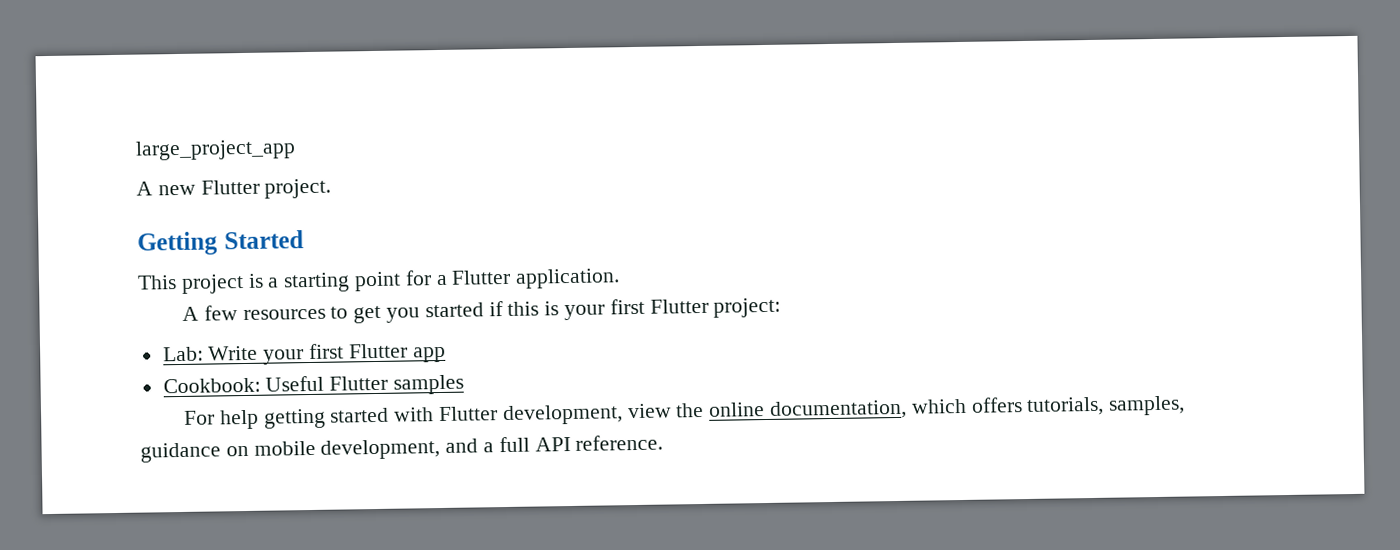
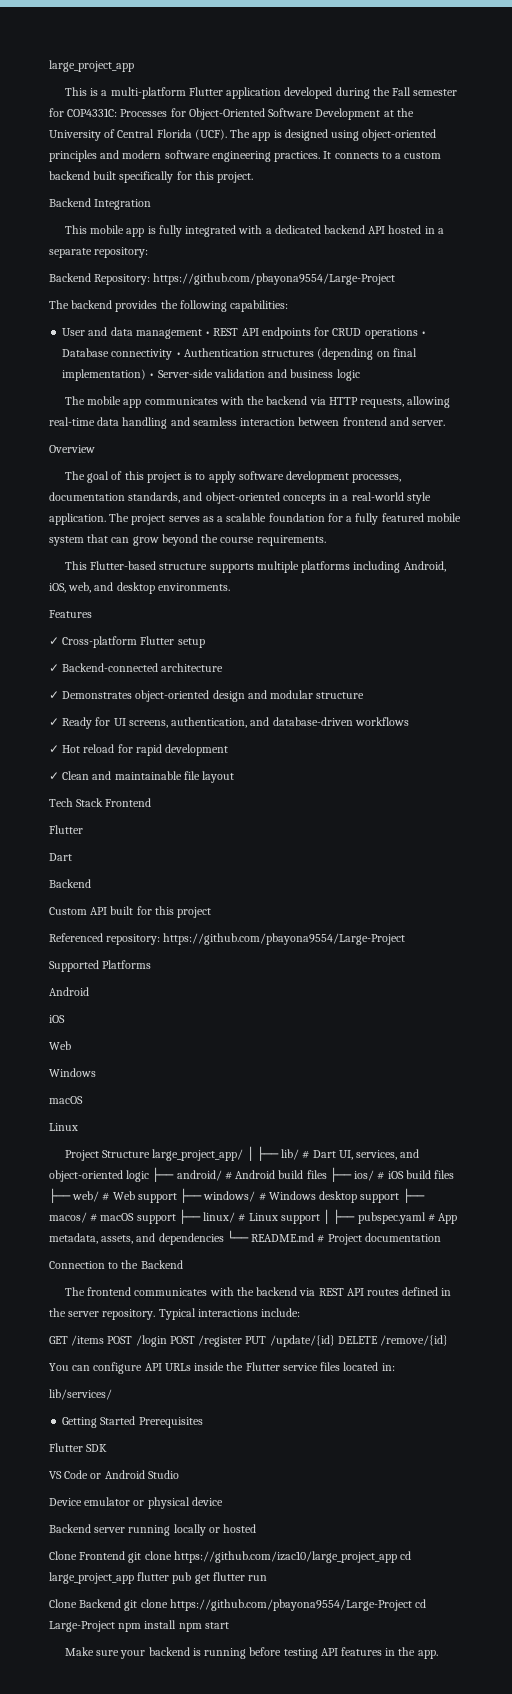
- A new Flutter project.
- Getting Started
- This project is a starting point for a Flutter application.
- A few resources to get you started if this is your first Flutter project:
- Lab: Write your first Flutter app
- Cookbook: Useful Flutter samples
- For help getting started with Flutter development, view the online documentation, which offers tutorials, samples, guidance on mobile development, and a full API reference.
+ This is a multi-platform Flutter application developed during the Fall semester for COP4331C: Processes for Object-Oriented Software Development at the University of Central Florida (UCF). The app is designed using object-oriented principles and modern software engineering practices. It connects to a custom backend built specifically for this project.
+ Backend Integration
+ This mobile app is fully integrated with a dedicated backend API hosted in a separate repository:
+ Backend Repository: https://github.com/pbayona9554/Large-Project
+ The backend provides the following capabilities:
+ User and data management • REST API endpoints for CRUD operations • Database connectivity • Authentication structures (depending on final implementation) • Server-side validation and business logic
+ The mobile app communicates with the backend via HTTP requests, allowing real-time data handling and seamless interaction between frontend and server.
+ Overview
+ The goal of this project is to apply software development processes, documentation standards, and object-oriented concepts in a real-world style application. The project serves as a scalable foundation for a fully featured mobile system that can grow beyond the course requirements.
+ This Flutter-based structure supports multiple platforms including Android, iOS, web, and desktop environments.
+ Features
+ ✓ Cross-platform Flutter setup
+ ✓ Backend-connected architecture
+ ✓ Demonstrates object-oriented design and modular structure
+ ✓ Ready for UI screens, authentication, and database-driven workflows
+ ✓ Hot reload for rapid development
+ ✓ Clean and maintainable file layout
+ Tech Stack Frontend
+ Flutter
+ Dart
+ Backend
+ Custom API built for this project
+ Referenced repository: https://github.com/pbayona9554/Large-Project
+ Supported Platforms
+ Android
+ iOS
+ Web
+ Windows
+ macOS
+ Linux
+ Project Structure large_project_app/ │ ├── lib/ # Dart UI, services, and object-oriented logic ├── android/ # Android build files ├── ios/ # iOS build files ├── web/ # Web support ├── windows/ # Windows desktop support ├── macos/ # macOS support ├── linux/ # Linux support │ ├── pubspec.yaml # App metadata, assets, and dependencies └── README.md # Project documentation
+ Connection to the Backend
+ The frontend communicates with the backend via REST API routes defined in the server repository. Typical interactions include:
+ GET /items POST /login POST /register PUT /update/{id} DELETE /remove/{id}
+ You can configure API URLs inside the Flutter service files located in:
+ lib/services/
+ Getting Started Prerequisites
+ Flutter SDK
+ VS Code or Android Studio
+ Device emulator or physical device
+ Backend server running locally or hosted
+ Clone Frontend git clone https://github.com/izac10/large_project_app cd large_project_app flutter pub get flutter run
+ Clone Backend git clone https://github.com/pbayona9554/Large-Project cd Large-Project npm install npm start
+ Make sure your backend is running before testing API features in the app.

